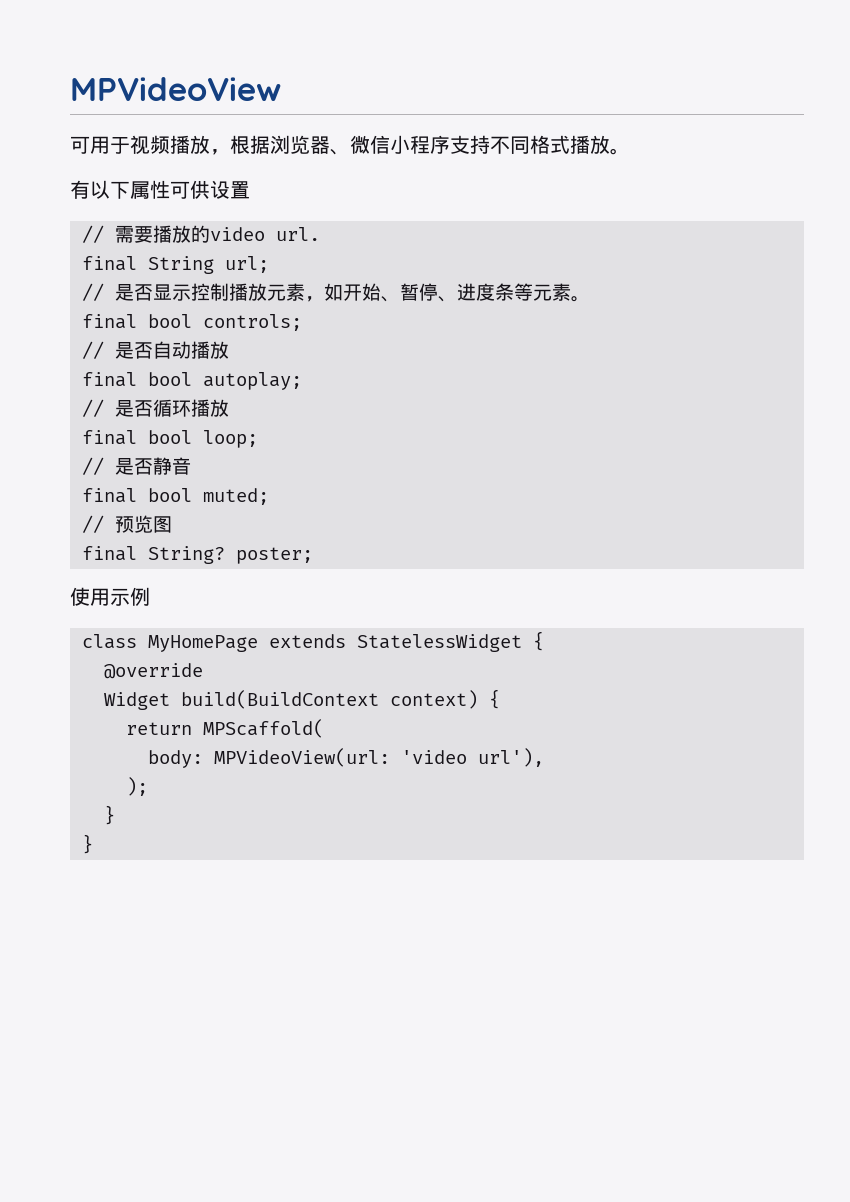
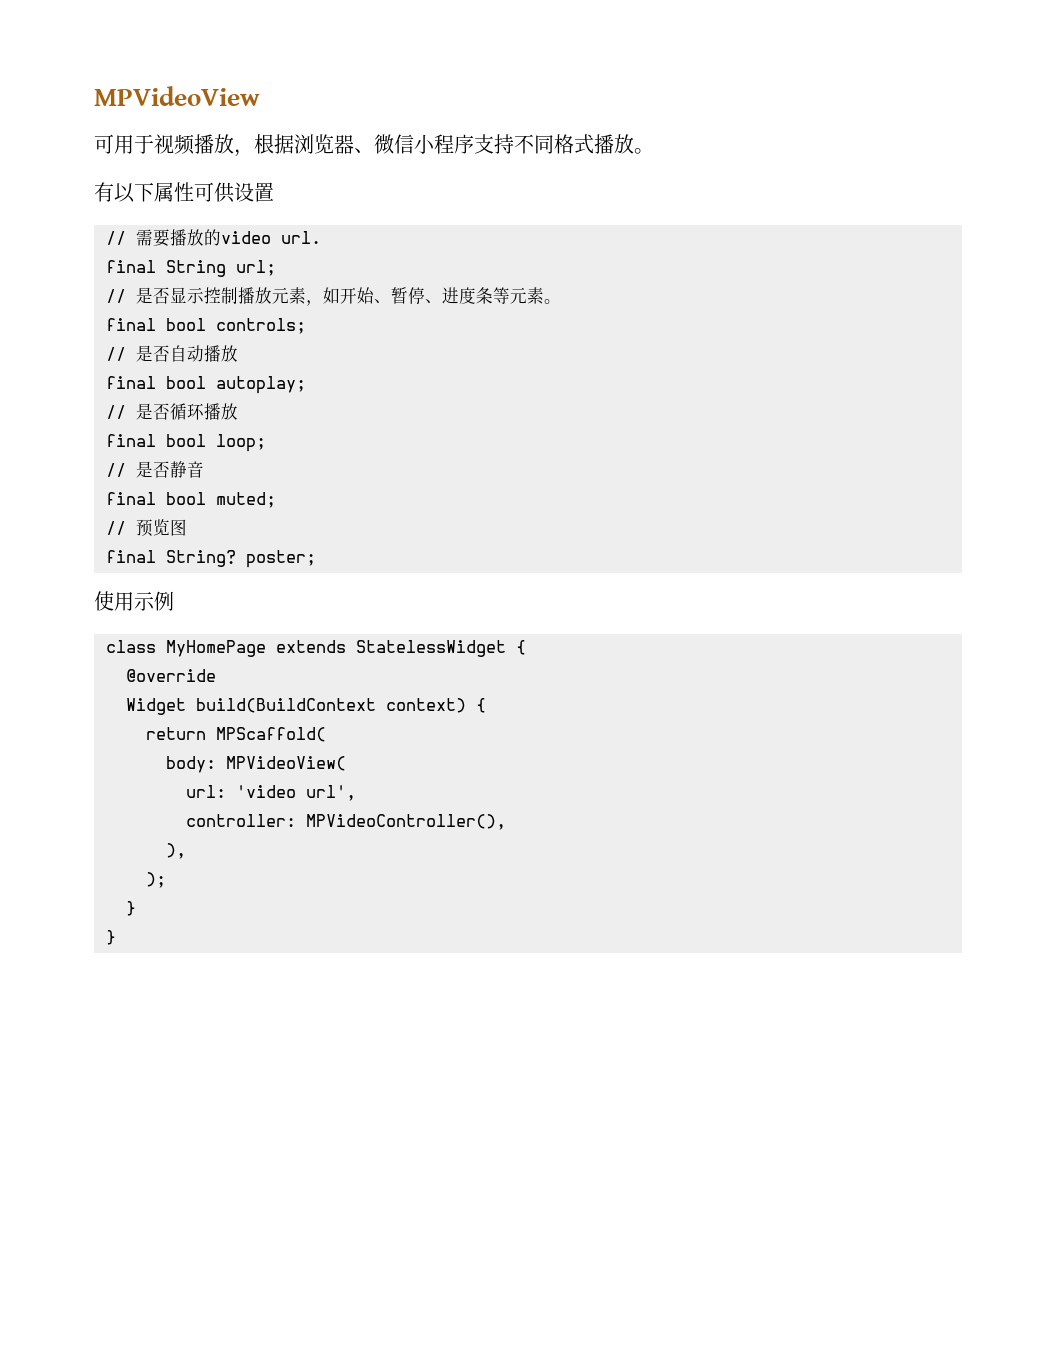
- body: MPVideoView(url: 'video url'),
+ body: MPVideoView(
+ url: 'video url',
+ controller: MPVideoController(),
+ ),

